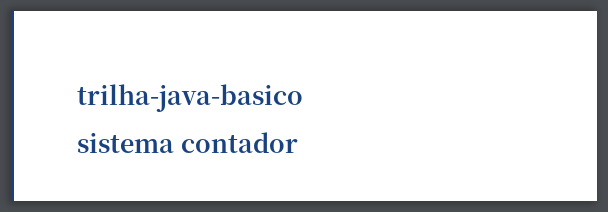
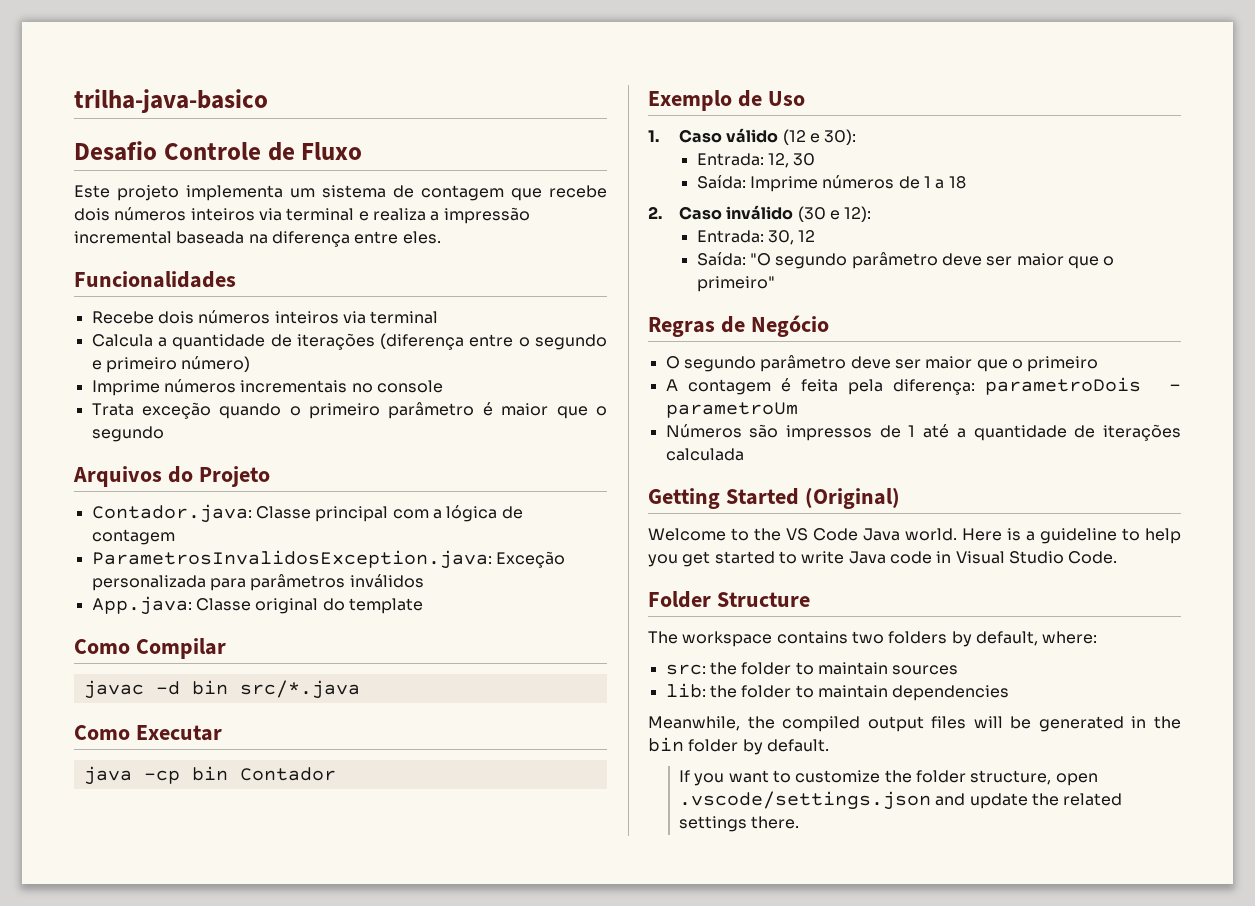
- sistema contador
+ Desafio Controle de Fluxo
+ Este projeto implementa um sistema de contagem que recebe dois números inteiros via terminal e realiza a impressão incremental baseada na diferença entre eles.
+ Funcionalidades
+ Recebe dois números inteiros via terminal
+ Calcula a quantidade de iterações (diferença entre o segundo e primeiro número)
+ Imprime números incrementais no console
+ Trata exceção quando o primeiro parâmetro é maior que o segundo
+ Arquivos do Projeto
+ Contador.java: Classe principal com a lógica de contagem
+ ParametrosInvalidosException.java: Exceção personalizada para parâmetros inválidos
+ App.java: Classe original do template
+ Como Compilar
+ javac -d bin src/*.java
+ Como Executar
+ java -cp bin Contador
+ Exemplo de Uso
+ 1. Caso válido (12 e 30):
+ Entrada: 12, 30
+ Saída: Imprime números de 1 a 18
+ 2. Caso inválido (30 e 12):
+ Entrada: 30, 12
+ Saída: "O segundo parâmetro deve ser maior que o primeiro"
+ Regras de Negócio
+ O segundo parâmetro deve ser maior que o primeiro
+ A contagem é feita pela diferença: parametroDois - parametroUm
+ Números são impressos de 1 até a quantidade de iterações calculada
+ Getting Started (Original)
+ Welcome to the VS Code Java world. Here is a guideline to help you get started to write Java code in Visual Studio Code.
+ Folder Structure
+ The workspace contains two folders by default, where:
+ src: the folder to maintain sources
+ lib: the folder to maintain dependencies
+ Meanwhile, the compiled output files will be generated in the bin folder by default.
+ If you want to customize the folder structure, open .vscode/settings.json and update the related settings there.

